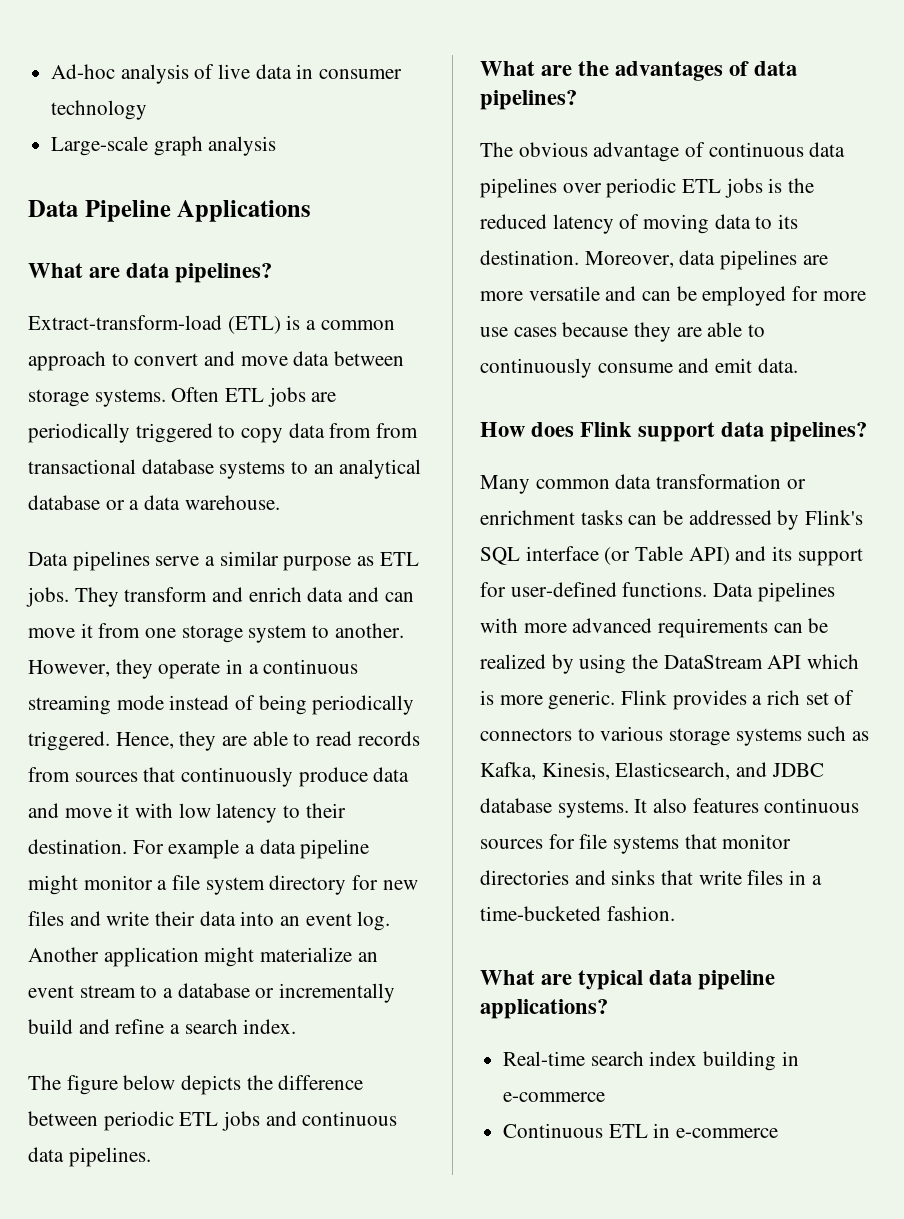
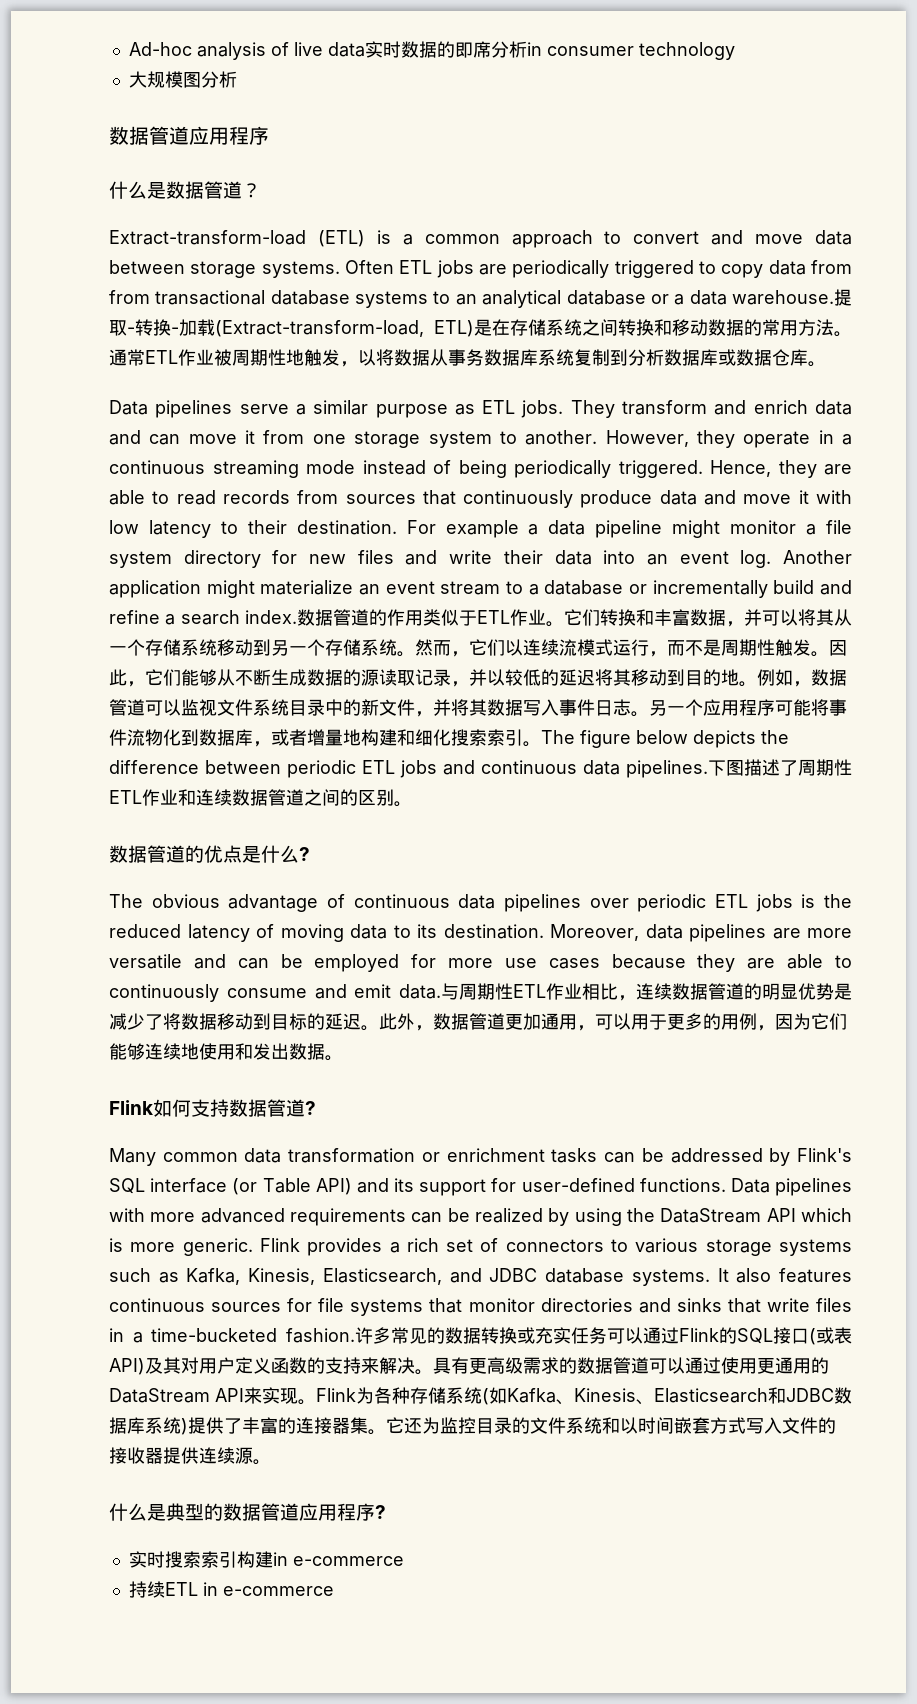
- Ad-hoc analysis of live data in consumer technology
+ Ad-hoc analysis of live data实时数据的即席分析in consumer technology
- Large-scale graph analysis
- Data Pipeline Applications
- What are data pipelines?
+ 大规模图分析
+ 数据管道应用程序
+ 什么是数据管道？
+ 提取-转换-加载(Extract-transform-load, ETL)是在存储系统之间转换和移动数据的常用方法。通常ETL作业被周期性地触发，以将数据从事务数据库系统复制到分析数据库或数据仓库。
- Another application might materialize an event stream to a database or incrementally build and refine a search index.
- The figure below depicts the difference between periodic ETL jobs and continuous data pipelines.
- What are the advantages of data pipelines?
+ Another application might materialize an event stream to a database or incrementally build and refine a search index.数据管道的作用类似于ETL作业。它们转换和丰富数据，并可以将其从一个存储系统移动到另一个存储系统。然而，它们以连续流模式运行，而不是周期性触发。因此，它们能够从不断生成数据的源读取记录，并以较低的延迟将其移动到目的地。例如，数据管道可以监视文件系统目录中的新文件，并将其数据写入事件日志。另一个应用程序可能将事件流物化到数据库，或者增量地构建和细化搜索索引。The figure below depicts the difference between periodic ETL jobs and continuous data pipelines.下图描述了周期性ETL作业和连续数据管道之间的区别。
+ 数据管道的优点是什么?
- Moreover, data pipelines are more versatile and can be employed for more use cases because they are able to continuously consume and emit data.
- How does Flink support data pipelines?
+ Moreover, data pipelines are more versatile and can be employed for more use cases because they are able to continuously consume and emit data.与周期性ETL作业相比，连续数据管道的明显优势是减少了将数据移动到目标的延迟。此外，数据管道更加通用，可以用于更多的用例，因为它们能够连续地使用和发出数据。
+ Flink如何支持数据管道?
- It also features continuous sources for file systems that monitor directories and sinks that write files in a time-bucketed fashion.
- What are typical data pipeline applications?
- Real-time search index building in e-commerce
+ It also features continuous sources for file systems that monitor directories and sinks that write files in a time-bucketed fashion.许多常见的数据转换或充实任务可以通过Flink的SQL接口(或表API)及其对用户定义函数的支持来解决。具有更高级需求的数据管道可以通过使用更通用的DataStream API来实现。Flink为各种存储系统(如Kafka、Kinesis、Elasticsearch和JDBC数据库系统)提供了丰富的连接器集。它还为监控目录的文件系统和以时间嵌套方式写入文件的接收器提供连续源。
+ 什么是典型的数据管道应用程序?
+ 实时搜索索引构建in e-commerce
- Continuous ETL in e-commerce
+ 持续ETL in e-commerce

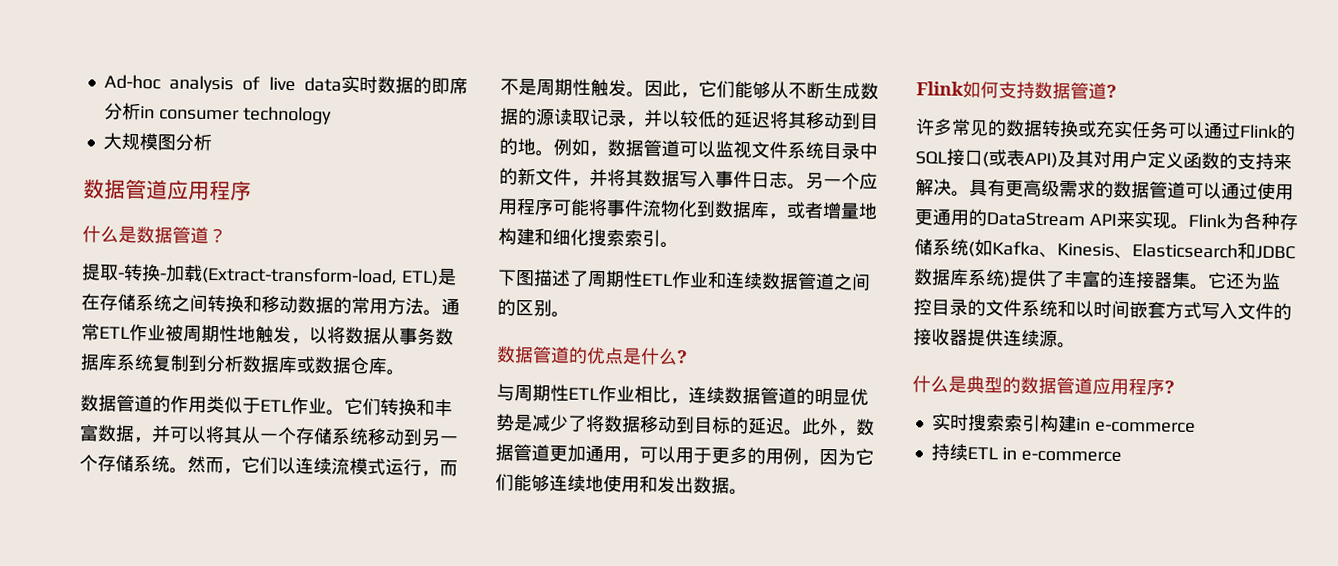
- Extract-transform-load (ETL) is a common approach to convert and move data between storage systems. Often ETL jobs are periodically triggered to copy data from from transactional database systems to an analytical database or a data warehouse.
- Data pipelines serve a similar purpose as ETL jobs. They transform and enrich data and can move it from one storage system to another. However, they operate in a continuous streaming mode instead of being periodically triggered. Hence, they are able to read records from sources that continuously produce data and move it with low latency to their destination. For example a data pipeline might monitor a file system directory for new files and write their data into an event log. Another application might materialize an event stream to a database or incrementally build and refine a search index.
- 另一个应用程序可能将事件流物化到数据库，或者增量地构建和细化搜索索引。The figure below depicts the difference between periodic ETL jobs and continuous data pipelines.下图描述了周期性ETL作业和连续数据管道之间的区别。
+ 另一个应用程序可能将事件流物化到数据库，或者增量地构建和细化搜索索引。
+ 下图描述了周期性ETL作业和连续数据管道之间的区别。
- The obvious advantage of continuous data pipelines over periodic ETL jobs is the reduced latency of moving data to its destination. Moreover, data pipelines are more versatile and can be employed for more use cases because they are able to continuously consume and emit data.
- Many common data transformation or enrichment tasks can be addressed by Flink's SQL interface (or Table API) and its support for user-defined functions. Data pipelines with more advanced requirements can be realized by using the DataStream API which is more generic. Flink provides a rich set of connectors to various storage systems such as Kafka, Kinesis, Elasticsearch, and JDBC database systems. It also features continuous sources for file systems that monitor directories and sinks that write files in a time-bucketed fashion.

